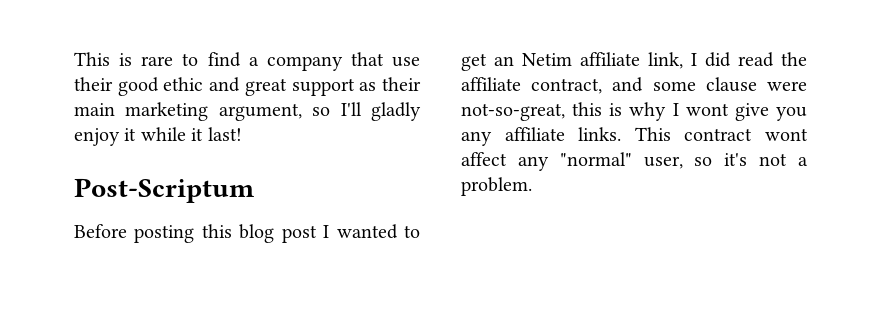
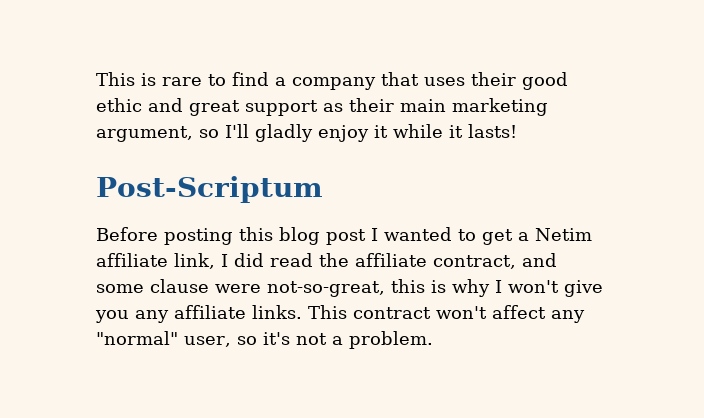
- This is rare to find a company that use their good ethic and great support as their main marketing argument, so I'll gladly enjoy it while it last!
+ This is rare to find a company that uses their good ethic and great support as their main marketing argument, so I'll gladly enjoy it while it lasts!
- Before posting this blog post I wanted to get an Netim affiliate link, I did read the affiliate contract, and some clause were not-so-great, this is why I wont give you any affiliate links.
+ Before posting this blog post I wanted to get a Netim affiliate link, I did read the affiliate contract, and some clause were not-so-great, this is why I won't give you any affiliate links.
- This contract wont affect any "normal" user, so it's not a problem.
+ This contract won't affect any "normal" user, so it's not a problem.

